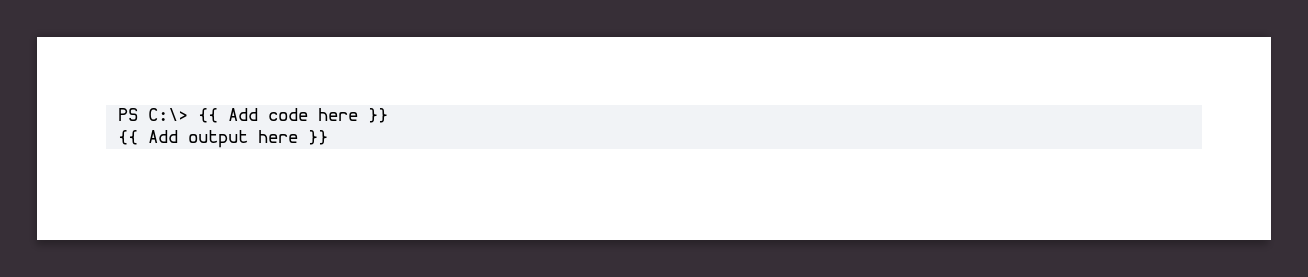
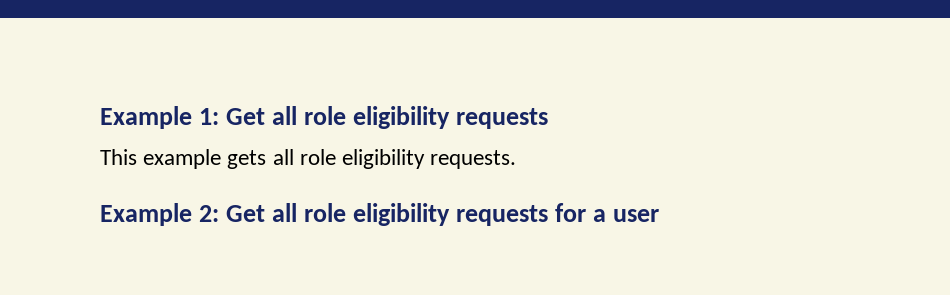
- PS C:\> {{ Add code here }}
- {{ Add output here }}
+ Example 1: Get all role eligibility requests
+ This example gets all role eligibility requests.
+ Example 2: Get all role eligibility requests for a user

